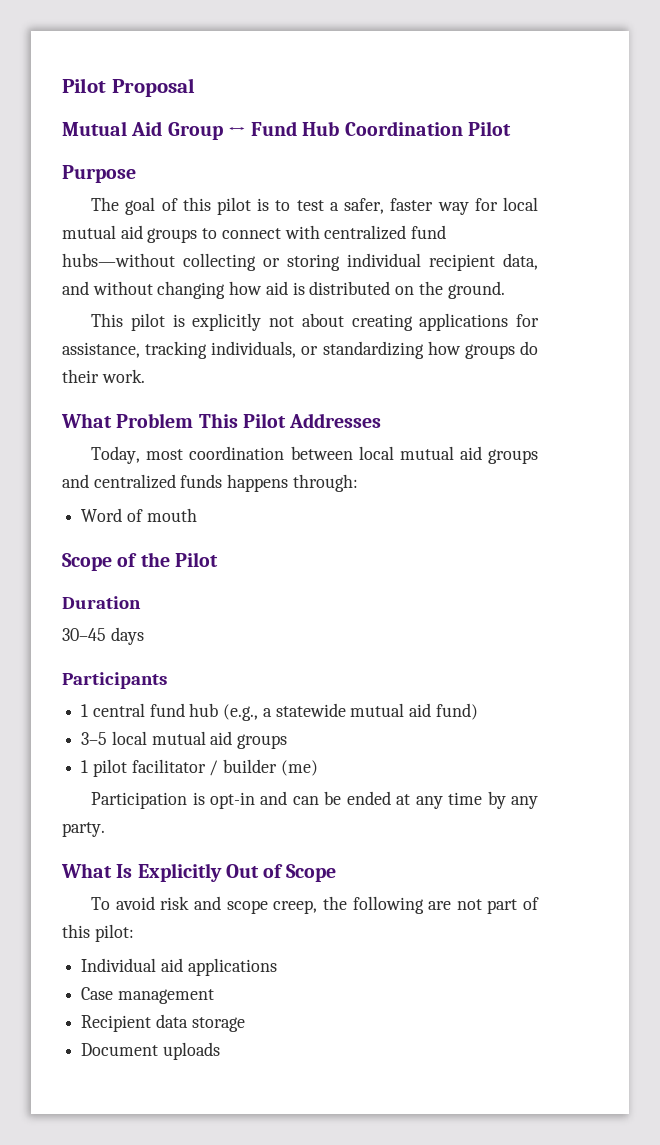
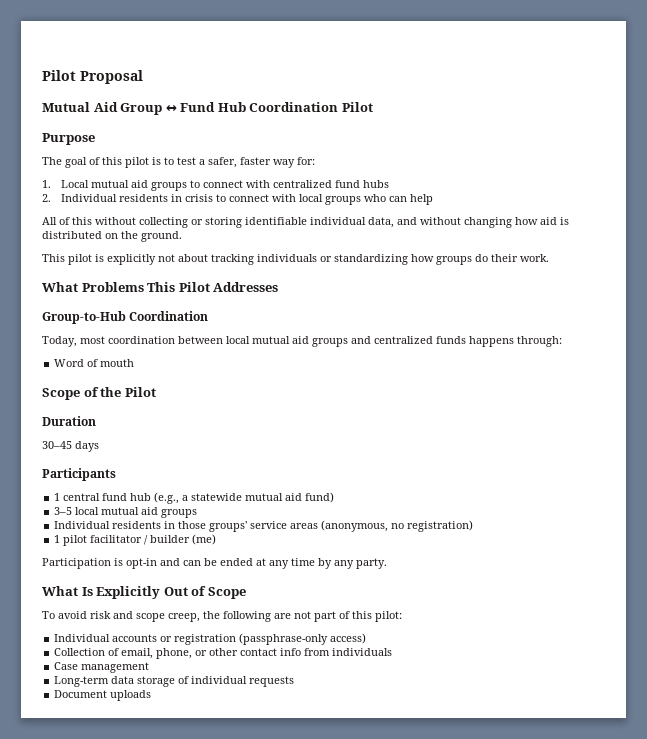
- The goal of this pilot is to test a safer, faster way for local mutual aid groups to connect with centralized fund hubs—without collecting or storing individual recipient data, and without changing how aid is distributed on the ground.
+ The goal of this pilot is to test a safer, faster way for:
+ 1. Local mutual aid groups to connect with centralized fund hubs
+ 2. Individual residents in crisis to connect with local groups who can help
+ All of this without collecting or storing identifiable individual data, and without changing how aid is distributed on the ground.
- This pilot is explicitly not about creating applications for assistance, tracking individuals, or standardizing how groups do their work.
+ This pilot is explicitly not about tracking individuals or standardizing how groups do their work.
- What Problem This Pilot Addresses
+ What Problems This Pilot Addresses
+ Group-to-Hub Coordination
+ Individual residents in those groups' service areas (anonymous, no registration)
- Individual aid applications
+ Individual accounts or registration (passphrase-only access)
+ Collection of email, phone, or other contact info from individuals
- Recipient data storage
+ Long-term data storage of individual requests

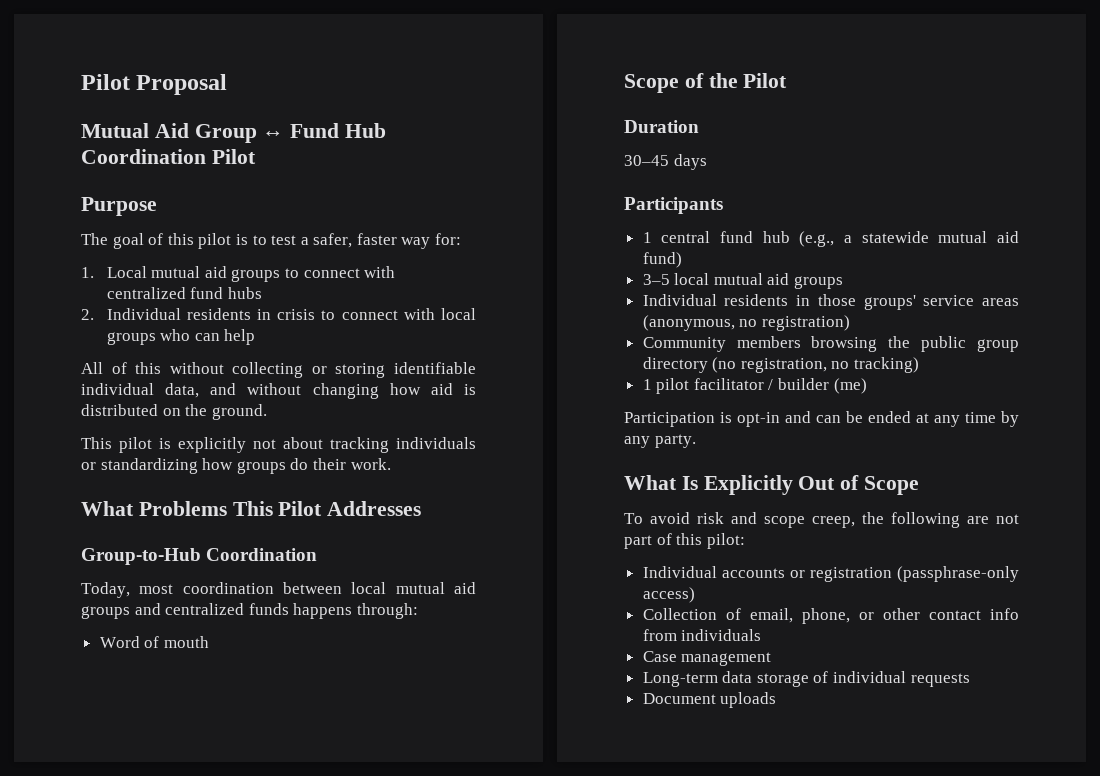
+ Community members browsing the public group directory (no registration, no tracking)

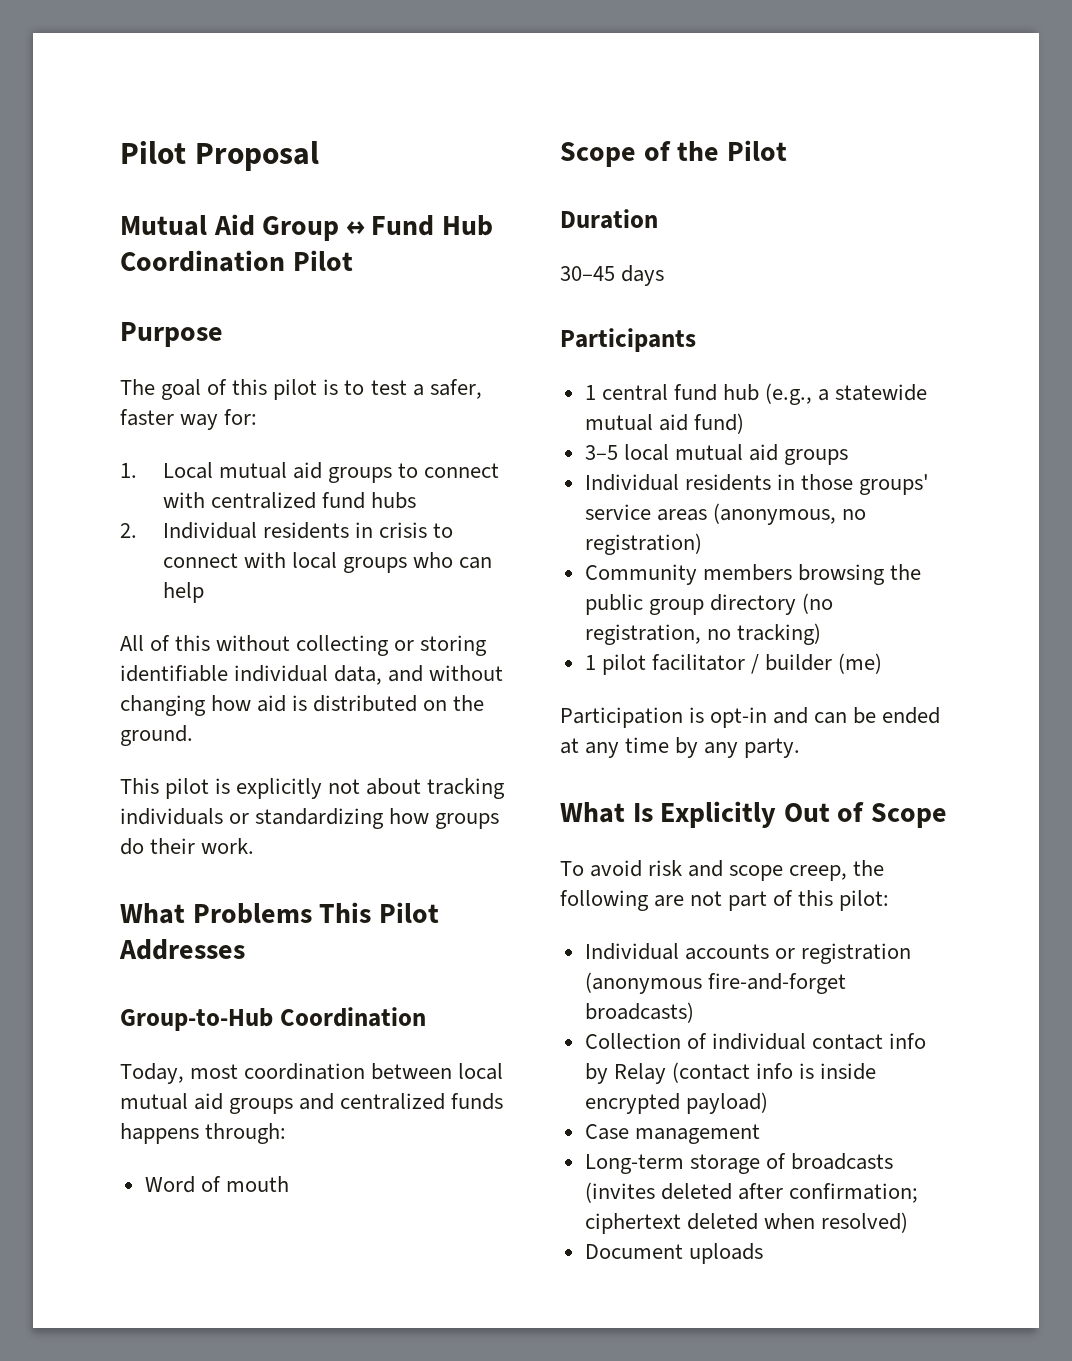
- Individual accounts or registration (passphrase-only access)
+ Individual accounts or registration (anonymous fire-and-forget broadcasts)
- Collection of email, phone, or other contact info from individuals
+ Collection of individual contact info by Relay (contact info is inside encrypted payload)
- Long-term data storage of individual requests
+ Long-term storage of broadcasts (invites deleted after confirmation; ciphertext deleted when resolved)

